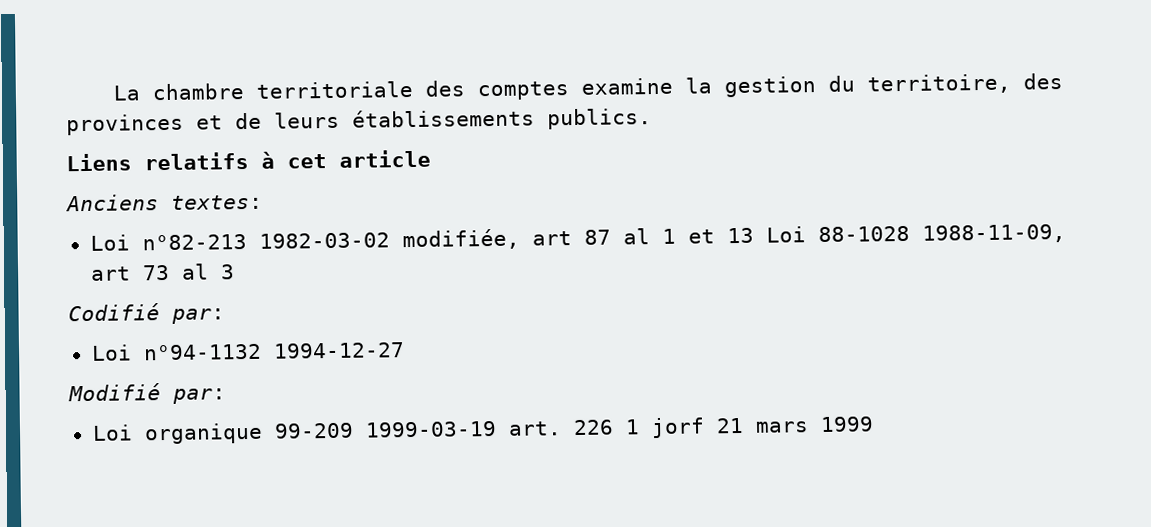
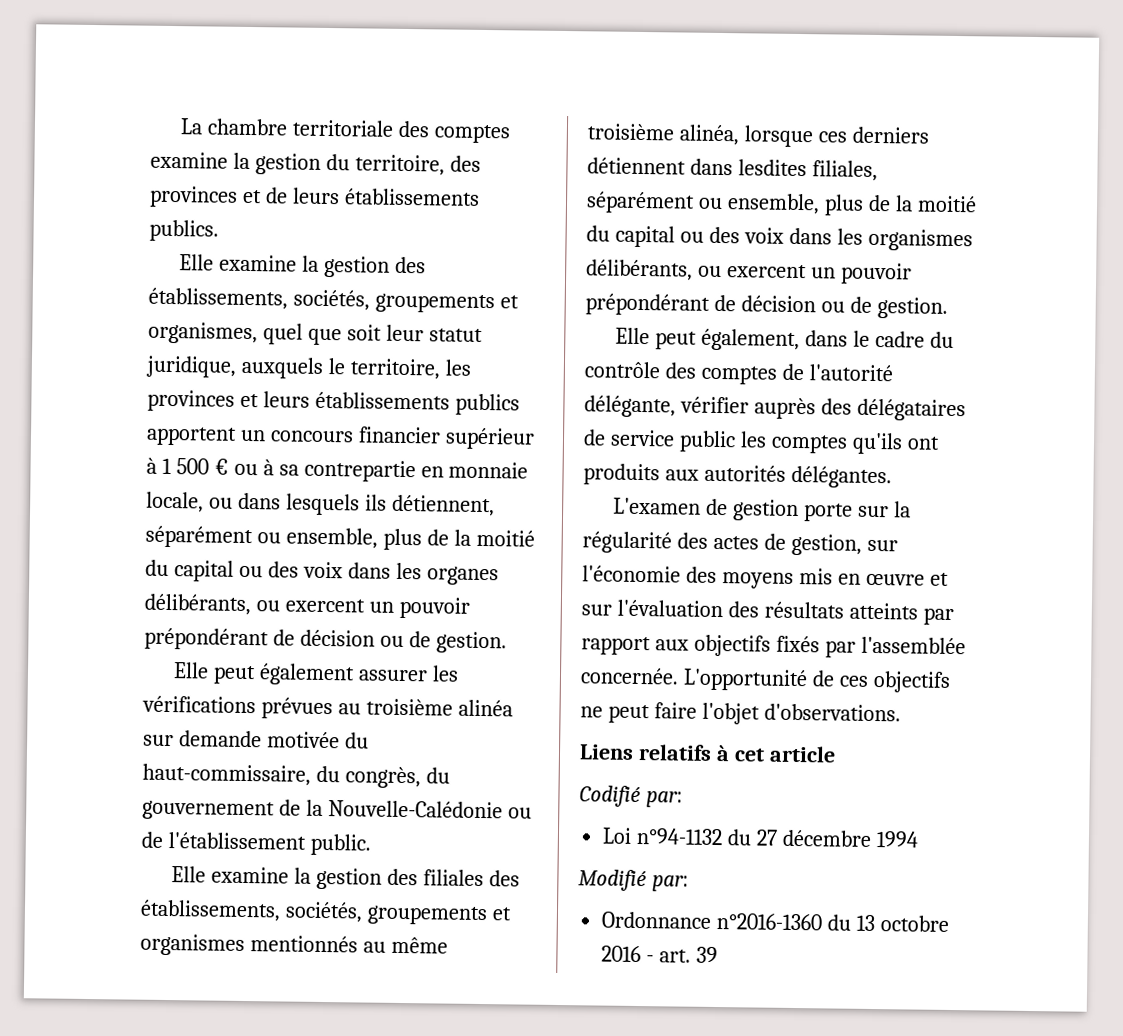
+ Elle examine la gestion des établissements, sociétés, groupements et organismes, quel que soit leur statut juridique, auxquels le territoire, les provinces et leurs établissements publics apportent un concours financier supérieur à 1 500 € ou à sa contrepartie en monnaie locale, ou dans lesquels ils détiennent, séparément ou ensemble, plus de la moitié du capital ou des voix dans les organes délibérants, ou exercent un pouvoir prépondérant de décision ou de gestion.
+ Elle peut également assurer les vérifications prévues au troisième alinéa sur demande motivée du haut-commissaire, du congrès, du gouvernement de la Nouvelle-Calédonie ou de l'établissement public.
+ Elle examine la gestion des filiales des établissements, sociétés, groupements et organismes mentionnés au même troisième alinéa, lorsque ces derniers détiennent dans lesdites filiales, séparément ou ensemble, plus de la moitié du capital ou des voix dans les organismes délibérants, ou exercent un pouvoir prépondérant de décision ou de gestion.
+ Elle peut également, dans le cadre du contrôle des comptes de l'autorité délégante, vérifier auprès des délégataires de service public les comptes qu'ils ont produits aux autorités délégantes.
+ L'examen de gestion porte sur la régularité des actes de gestion, sur l'économie des moyens mis en œuvre et sur l'évaluation des résultats atteints par rapport aux objectifs fixés par l'assemblée concernée. L'opportunité de ces objectifs ne peut faire l'objet d'observations.
- Anciens textes:
- Loi n°82-213 1982-03-02 modifiée, art 87 al 1 et 13 Loi 88-1028 1988-11-09, art 73 al 3
  Codifié par:
- Loi n°94-1132 1994-12-27
+ Loi n°94-1132 du 27 décembre 1994
  Modifié par:
- Loi organique 99-209 1999-03-19 art. 226 1 jorf 21 mars 1999
+ Ordonnance n°2016-1360 du 13 octobre 2016 - art. 39

